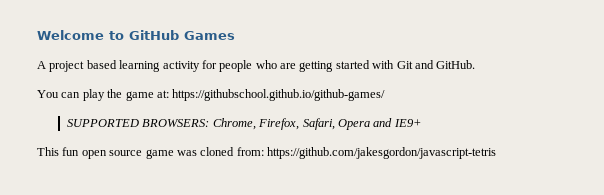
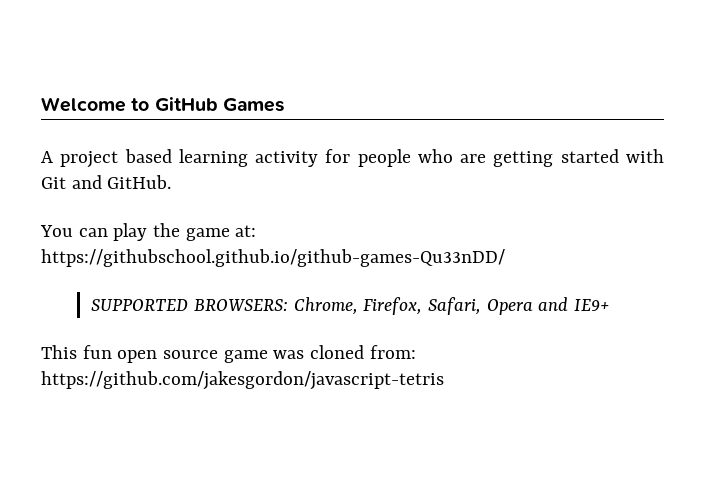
- You can play the game at: https://githubschool.github.io/github-games/
+ You can play the game at: https://githubschool.github.io/github-games-Qu33nDD/

